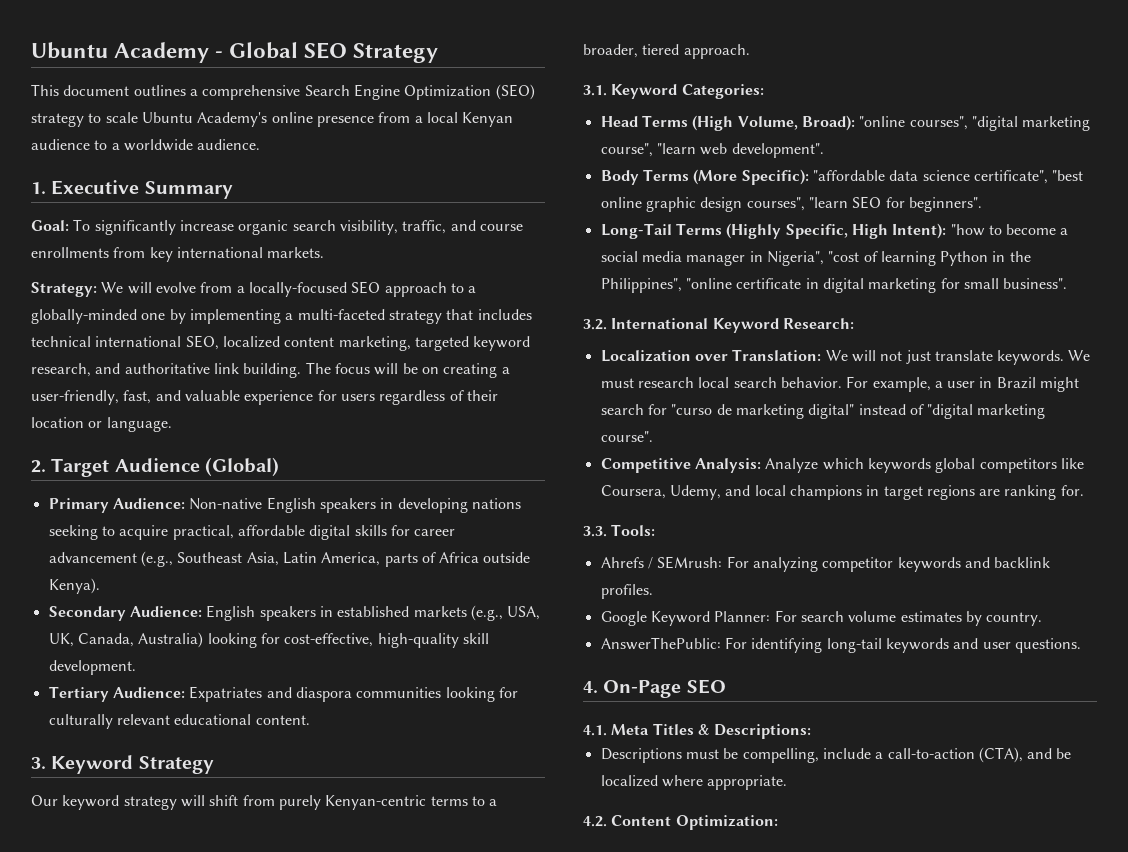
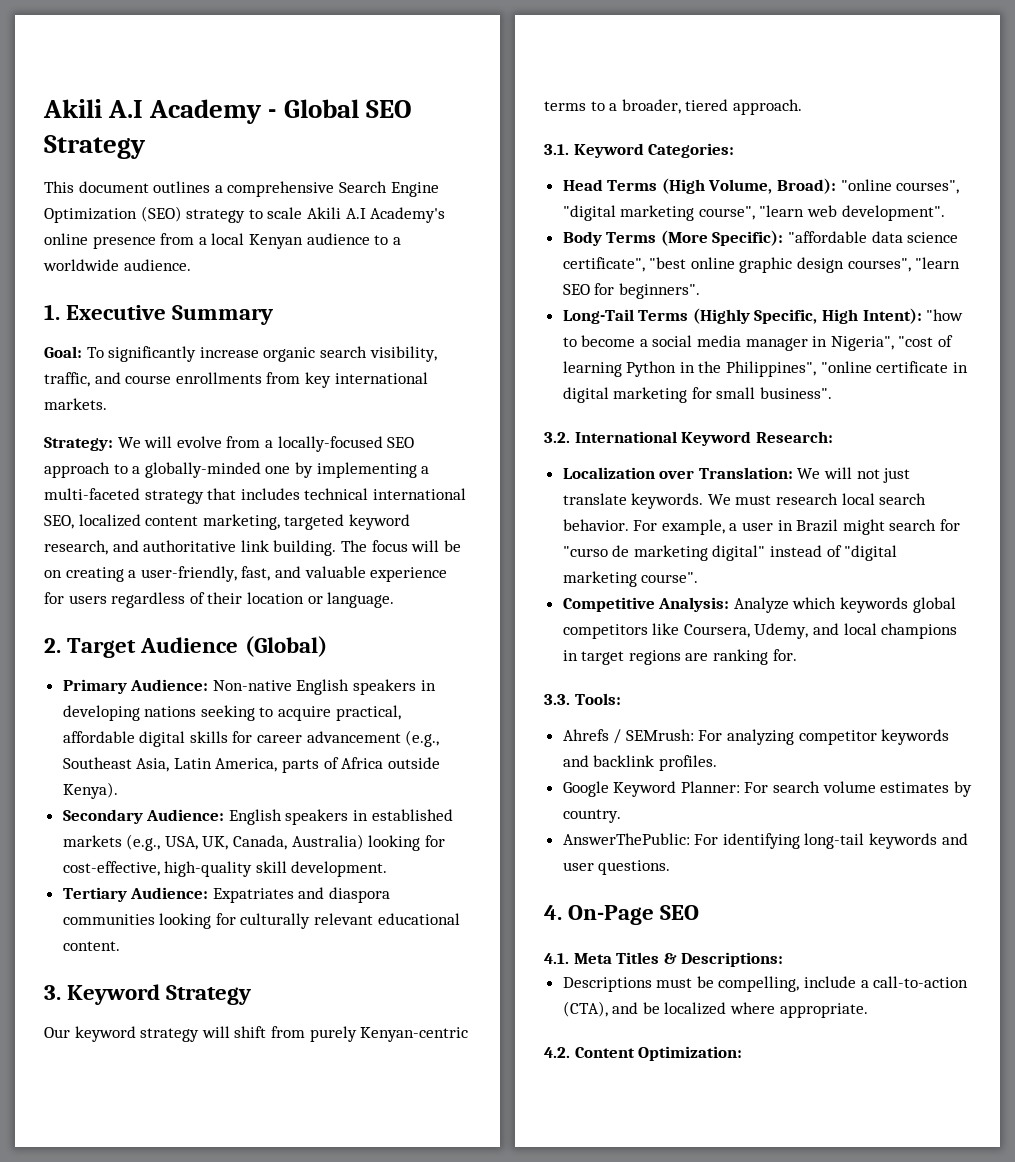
- Ubuntu Academy - Global SEO Strategy
+ Akili A.I Academy - Global SEO Strategy
- This document outlines a comprehensive Search Engine Optimization (SEO) strategy to scale Ubuntu Academy's online presence from a local Kenyan audience to a worldwide audience.
+ This document outlines a comprehensive Search Engine Optimization (SEO) strategy to scale Akili A.I Academy's online presence from a local Kenyan audience to a worldwide audience.

